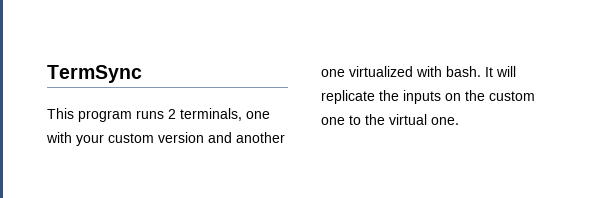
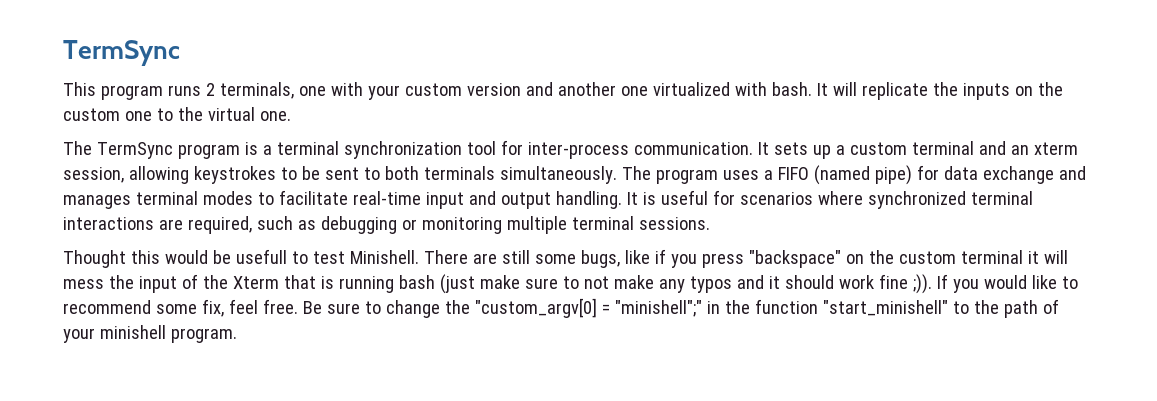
+ The TermSync program is a terminal synchronization tool for inter-process communication. It sets up a custom terminal and an xterm session, allowing keystrokes to be sent to both terminals simultaneously. The program uses a FIFO (named pipe) for data exchange and manages terminal modes to facilitate real-time input and output handling. It is useful for scenarios where synchronized terminal interactions are required, such as debugging or monitoring multiple terminal sessions.
+ Thought this would be usefull to test Minishell. There are still some bugs, like if you press "backspace" on the custom terminal it will mess the input of the Xterm that is running bash (just make sure to not make any typos and it should work fine ;)). If you would like to recommend some fix, feel free. Be sure to change the "custom_argv[0] = "minishell";" in the function "start_minishell" to the path of your minishell program.

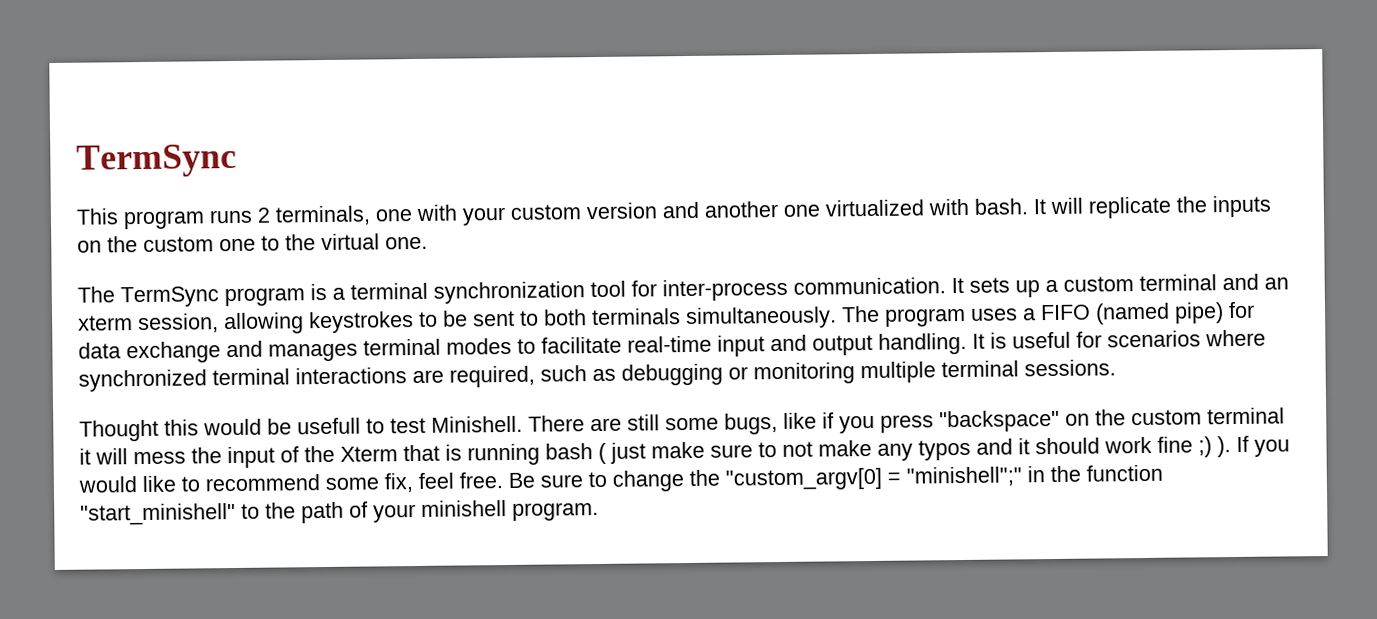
- There are still some bugs, like if you press "backspace" on the custom terminal it will mess the input of the Xterm that is running bash (just make sure to not make any typos and it should work fine ;)).
+ There are still some bugs, like if you press "backspace" on the custom terminal it will mess the input of the Xterm that is running bash ( just make sure to not make any typos and it should work fine ;) ).

